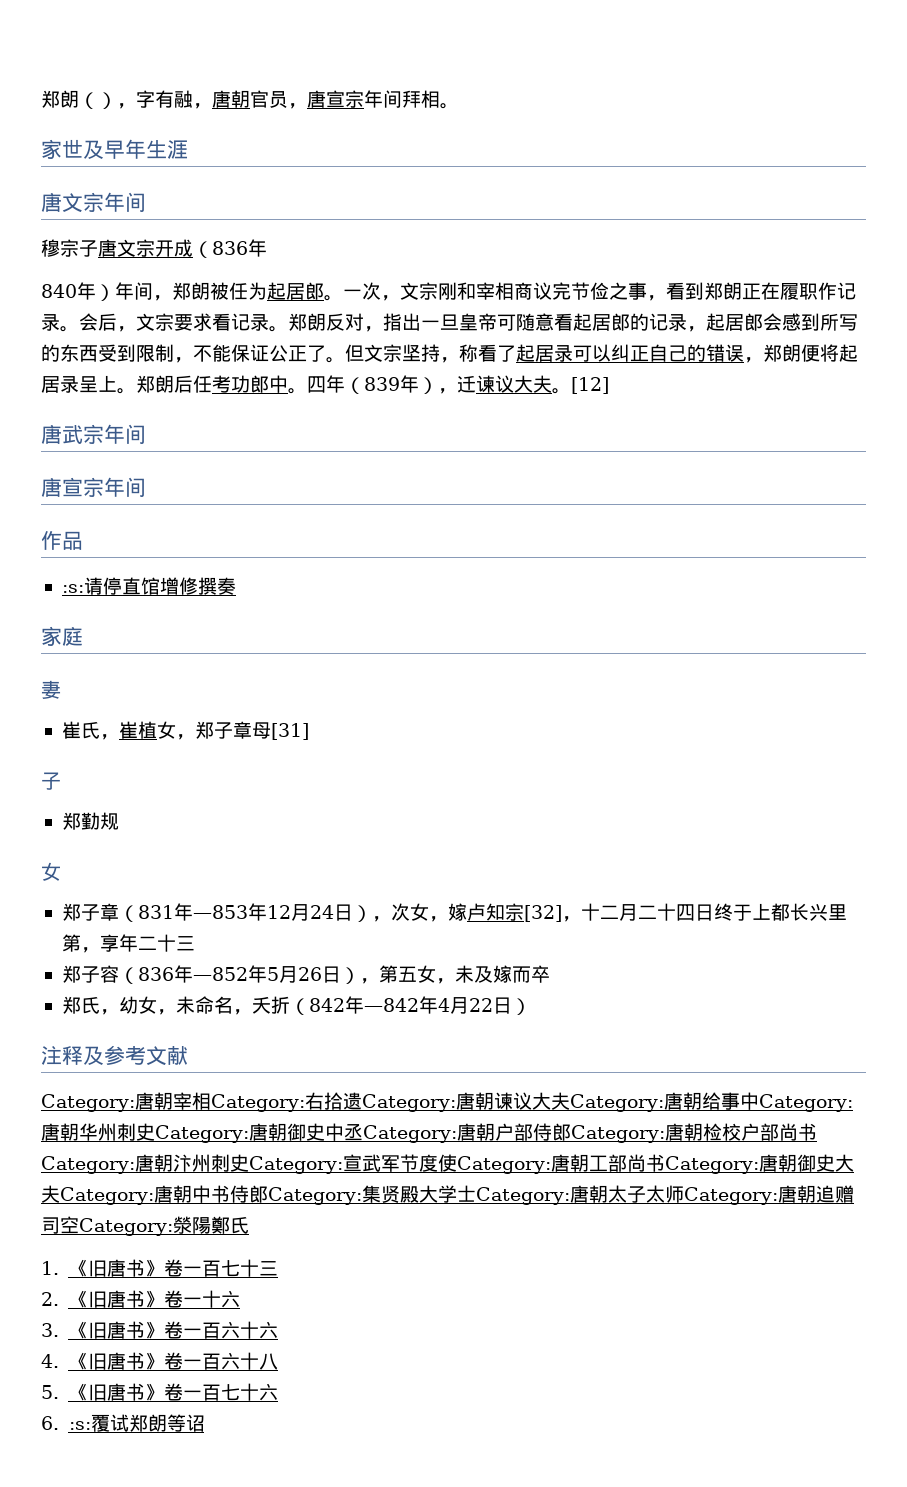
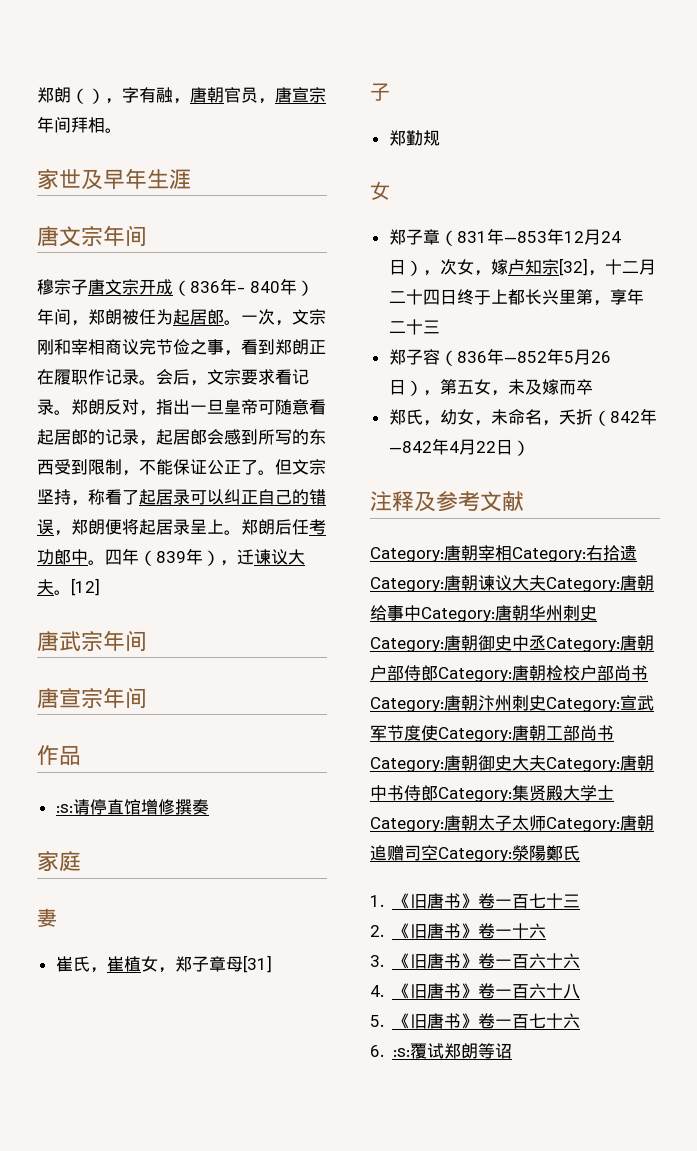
- 穆宗子唐文宗开成（836年
- 840年）年间，郑朗被任为起居郎。
+ 穆宗子唐文宗开成（836年- 840年）年间，郑朗被任为起居郎。

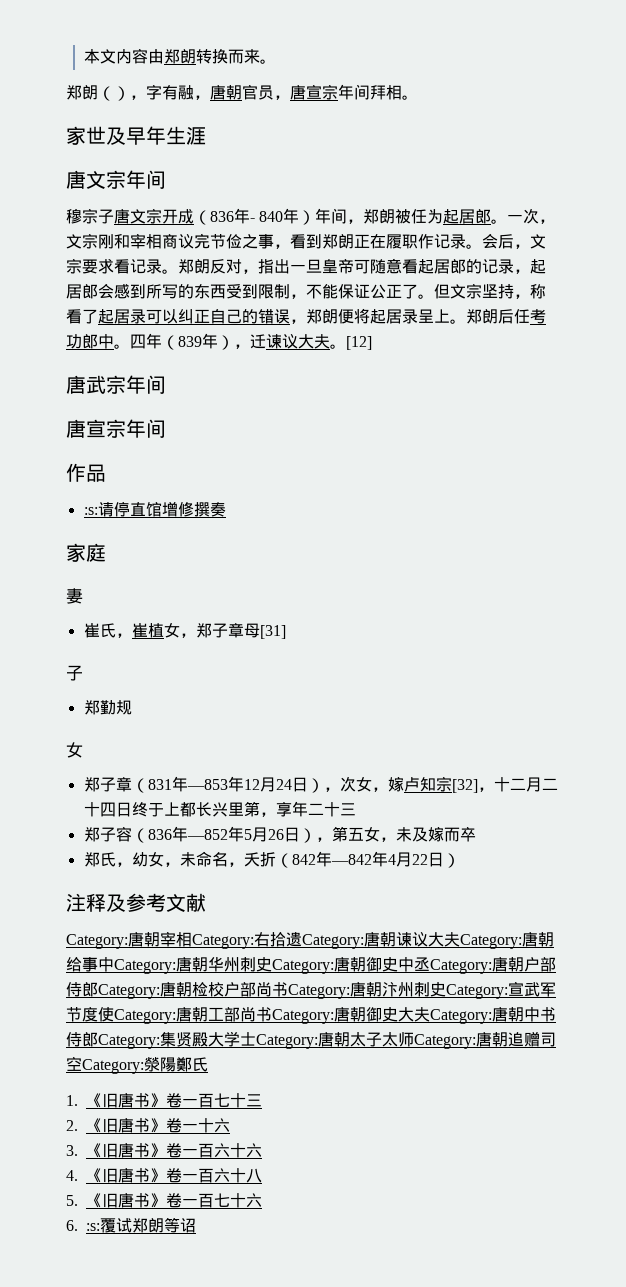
+ 本文内容由郑朗转换而来。

